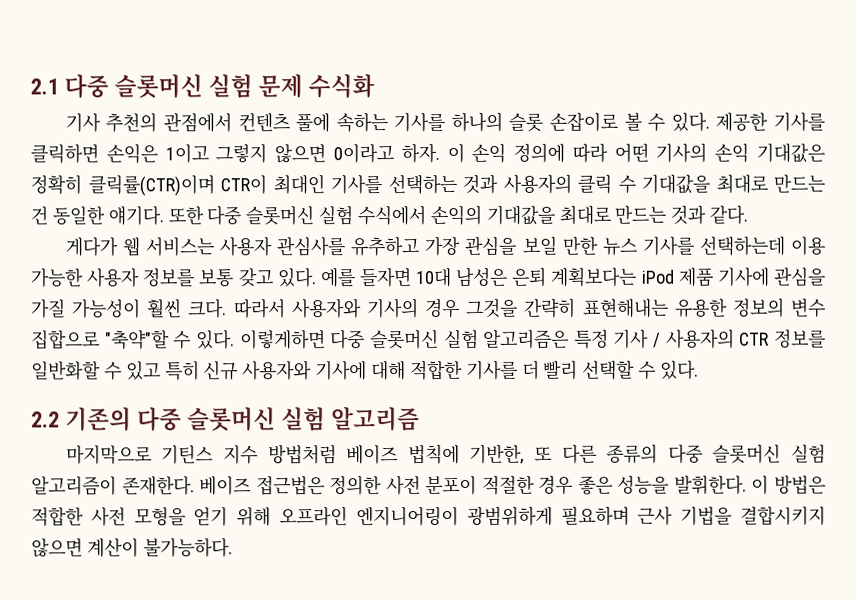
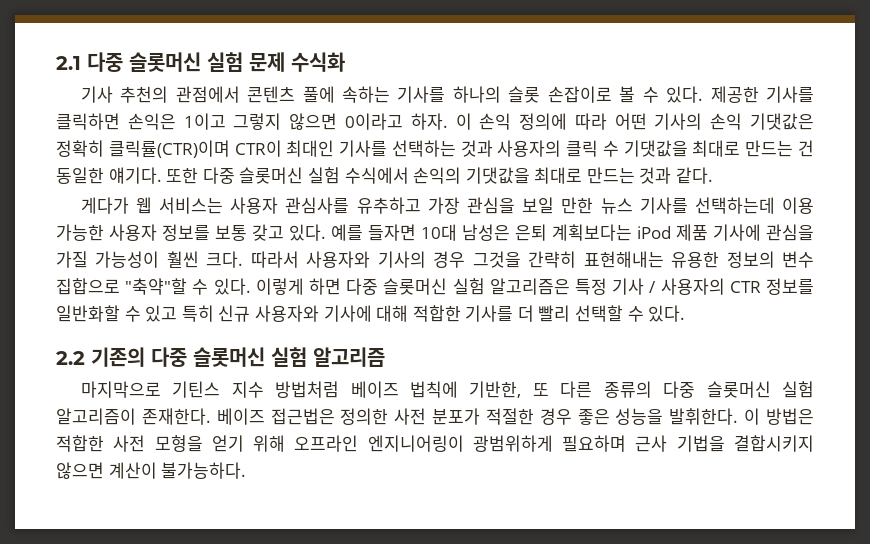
- 기사 추천의 관점에서 컨텐츠 풀에 속하는 기사를 하나의 슬롯 손잡이로 볼 수 있다.
+ 기사 추천의 관점에서 콘텐츠 풀에 속하는 기사를 하나의 슬롯 손잡이로 볼 수 있다.
- 이 손익 정의에 따라 어떤 기사의 손익 기대값은 정확히 클릭률(CTR)이며 CTR이 최대인 기사를 선택하는 것과 사용자의 클릭 수 기대값을 최대로 만드는 건 동일한 얘기다.
+ 이 손익 정의에 따라 어떤 기사의 손익 기댓값은 정확히 클릭률(CTR)이며 CTR이 최대인 기사를 선택하는 것과 사용자의 클릭 수 기댓값을 최대로 만드는 건 동일한 얘기다.
- 또한 다중 슬롯머신 실험 수식에서 손익의 기대값을 최대로 만드는 것과 같다.
+ 또한 다중 슬롯머신 실험 수식에서 손익의 기댓값을 최대로 만드는 것과 같다.
- 이렇게하면 다중 슬롯머신 실험 알고리즘은 특정 기사 / 사용자의 CTR 정보를 일반화할 수 있고 특히 신규 사용자와 기사에 대해 적합한 기사를 더 빨리 선택할 수 있다.
+ 이렇게 하면 다중 슬롯머신 실험 알고리즘은 특정 기사 / 사용자의 CTR 정보를 일반화할 수 있고 특히 신규 사용자와 기사에 대해 적합한 기사를 더 빨리 선택할 수 있다.
- 베이즈 접근법은 정의한 사전 분포이 적절한 경우 좋은 성능을 발휘한다.
+ 베이즈 접근법은 정의한 사전 분포가 적절한 경우 좋은 성능을 발휘한다.

